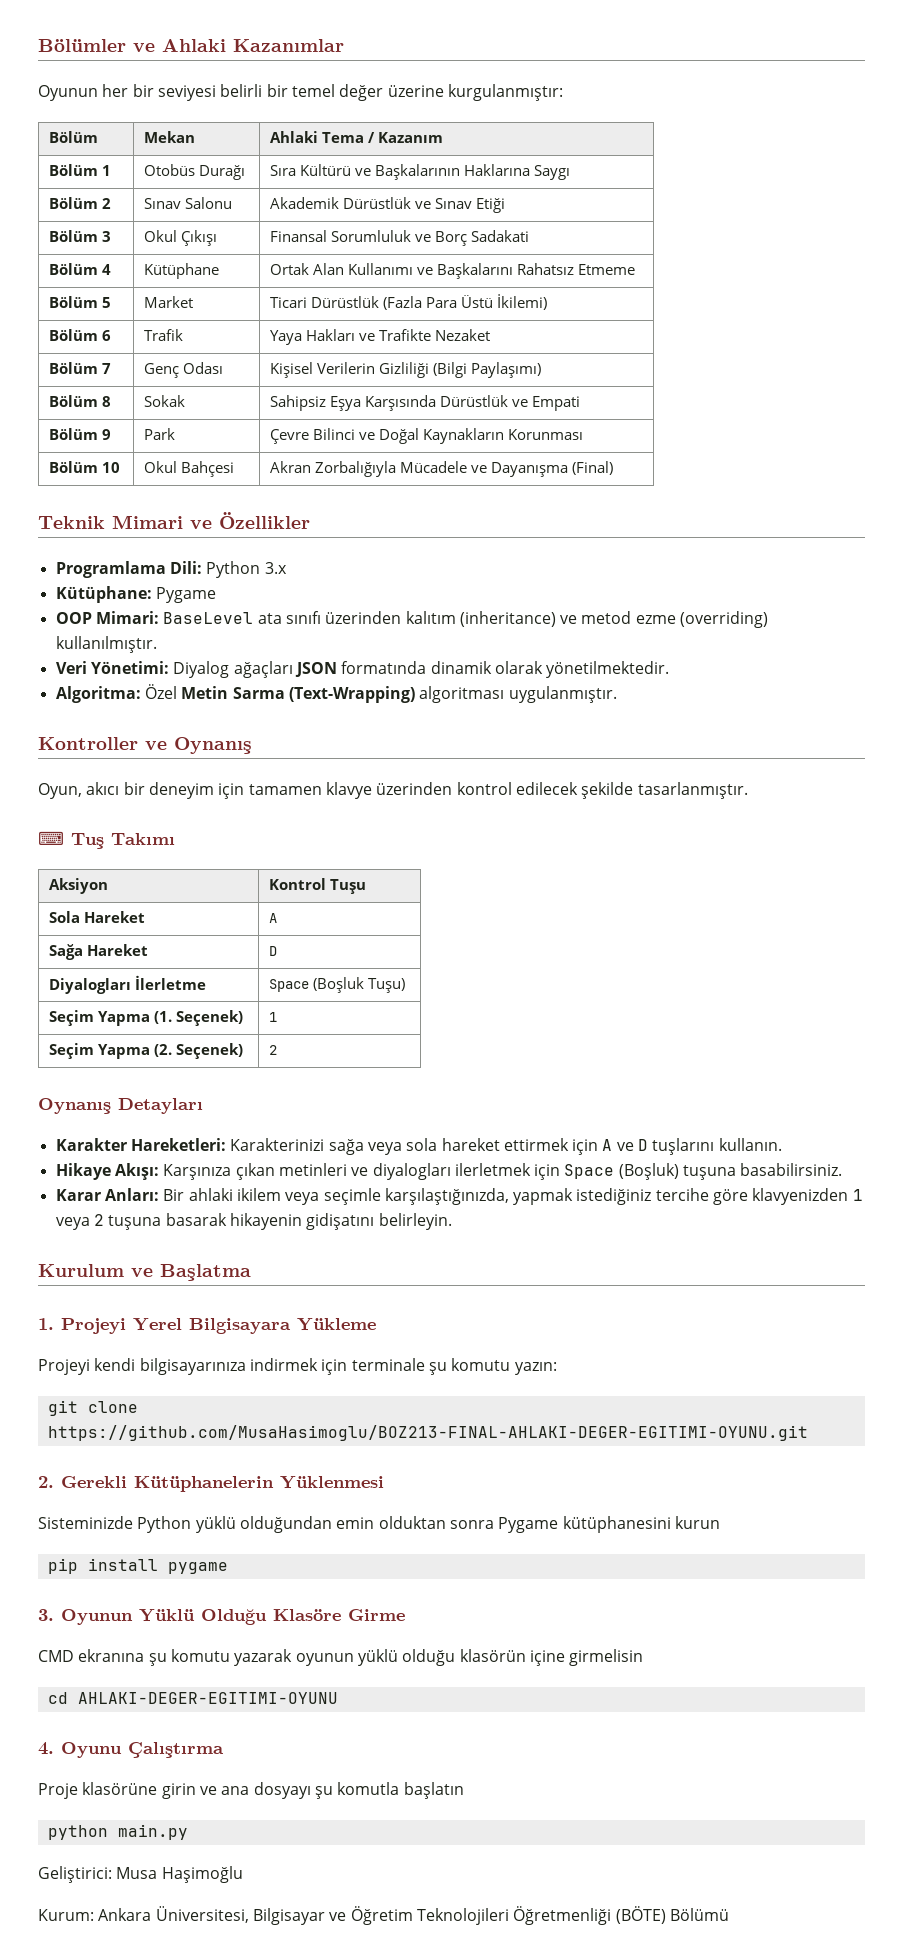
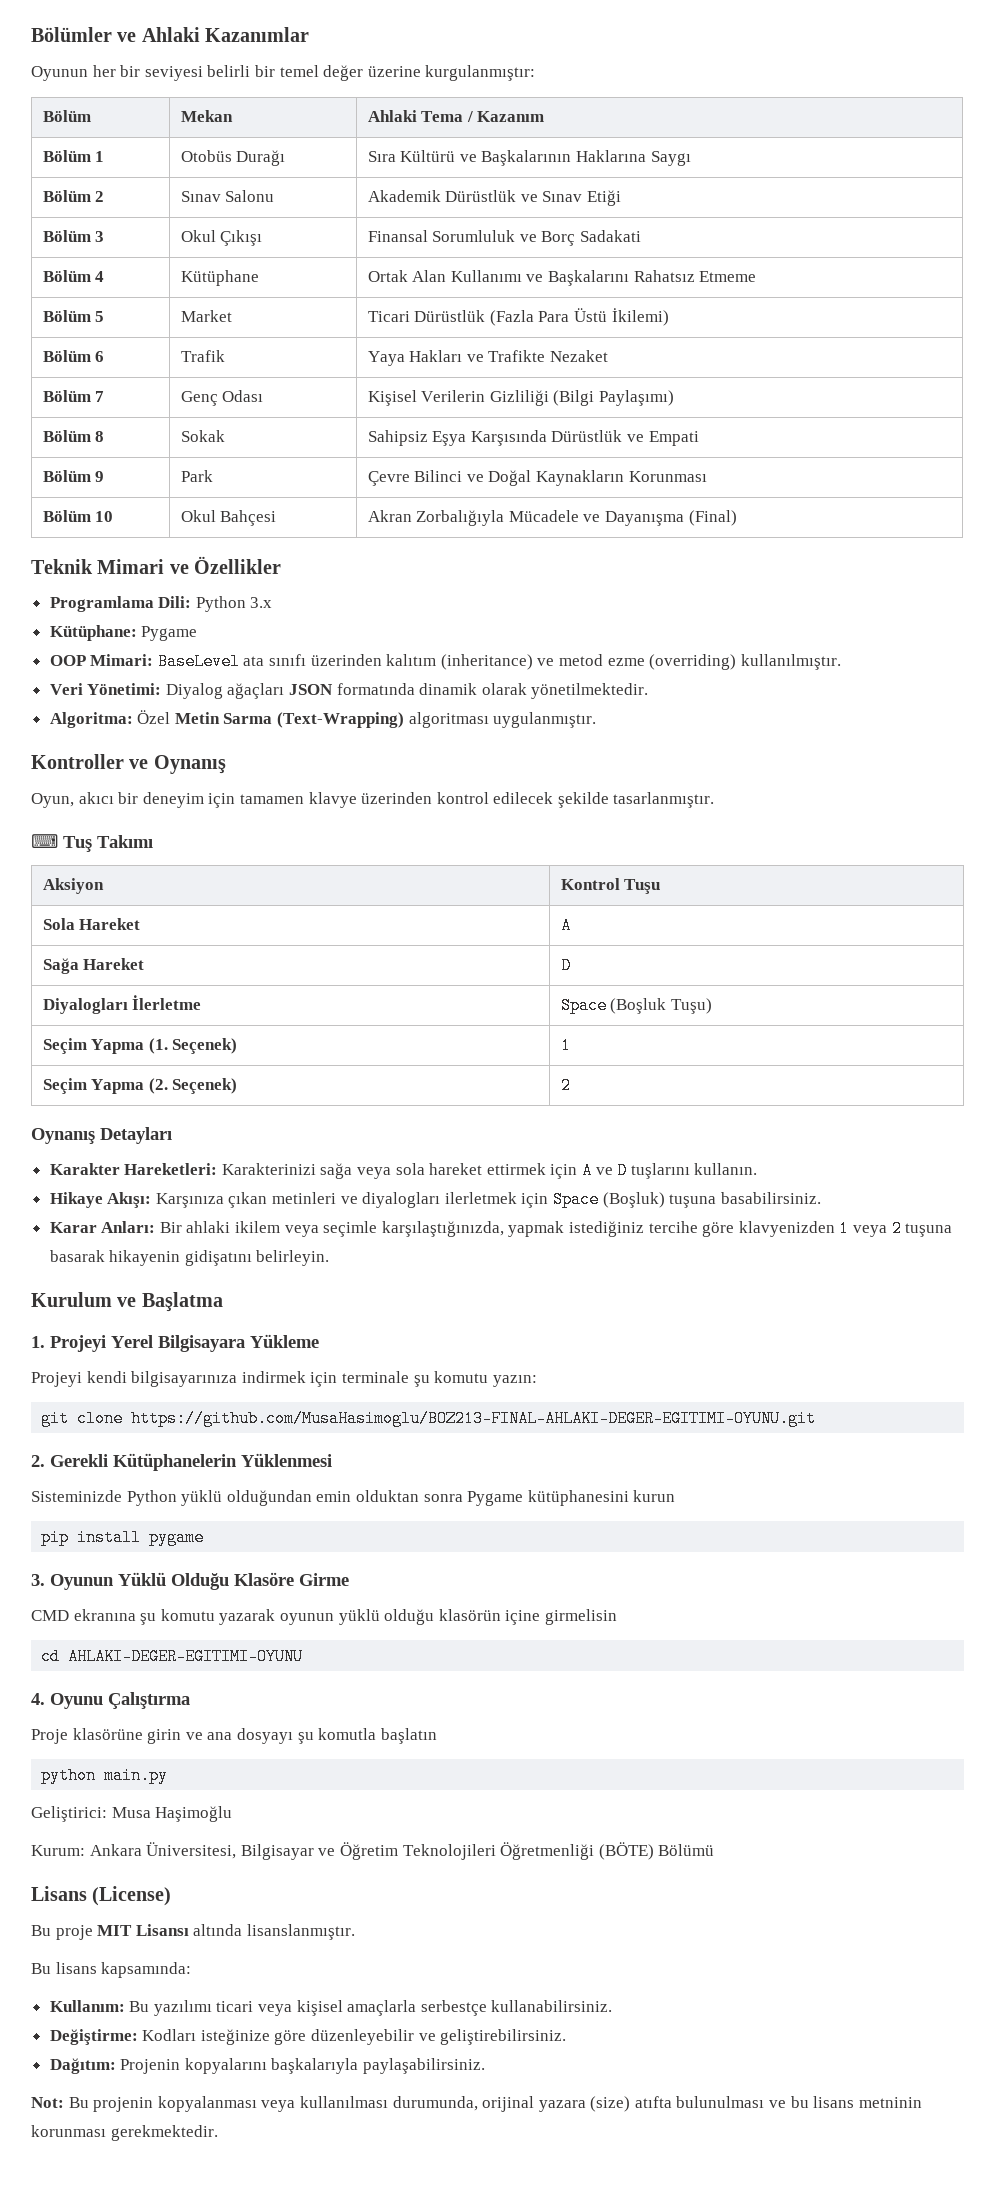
+ Lisans (License)
+ Bu proje MIT Lisansı altında lisanslanmıştır.
+ Bu lisans kapsamında:
+ Kullanım: Bu yazılımı ticari veya kişisel amaçlarla serbestçe kullanabilirsiniz.
+ Değiştirme: Kodları isteğinize göre düzenleyebilir ve geliştirebilirsiniz.
+ Dağıtım: Projenin kopyalarını başkalarıyla paylaşabilirsiniz.
+ Not: Bu projenin kopyalanması veya kullanılması durumunda, orijinal yazara (size) atıfta bulunulması ve bu lisans metninin korunması gerekmektedir.

